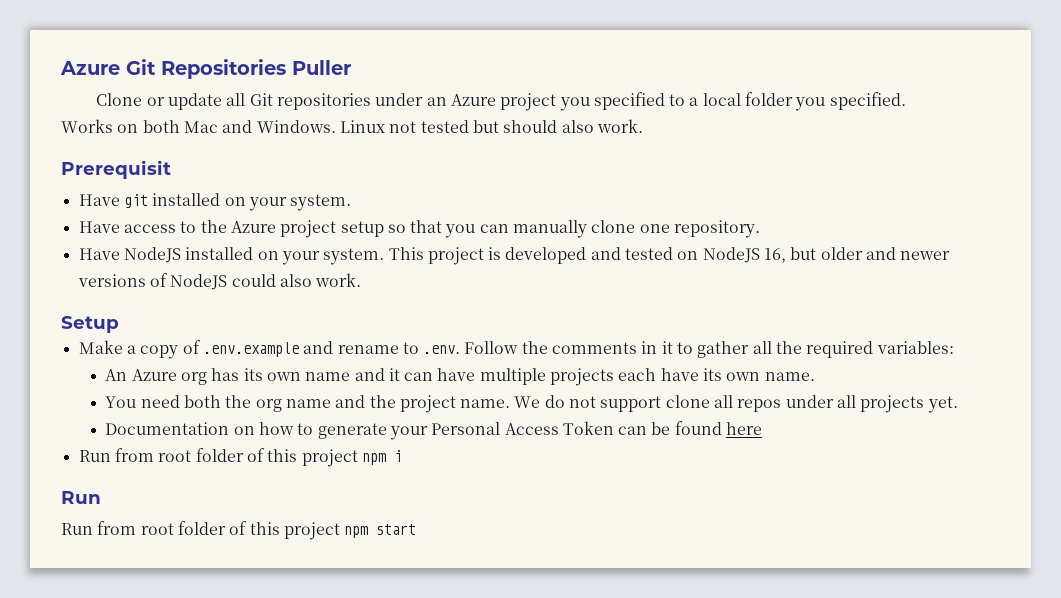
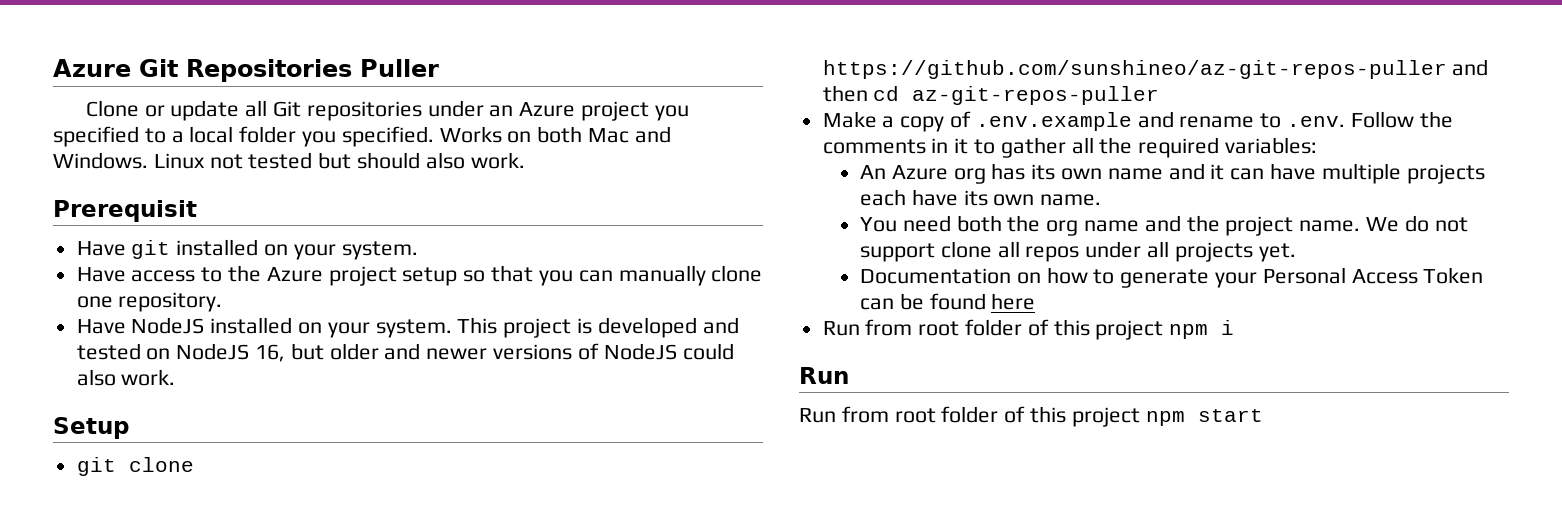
+ git clone https://github.com/sunshineo/az-git-repos-puller and then cd az-git-repos-puller

